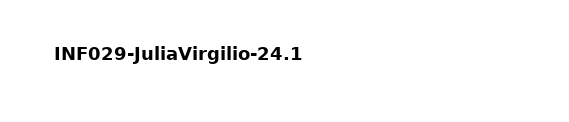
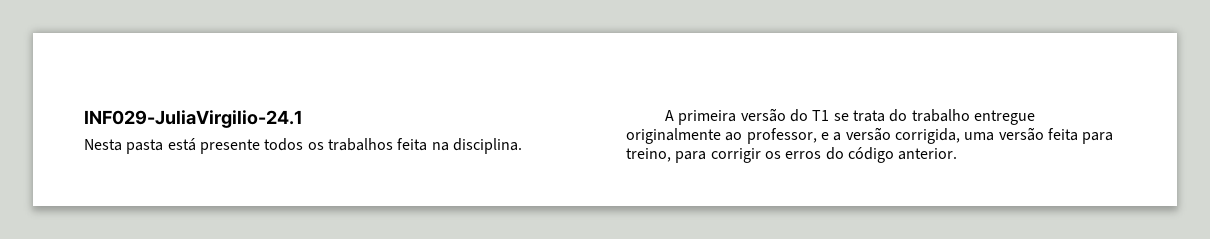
+ Nesta pasta está presente todos os trabalhos feita na disciplina.
+ A primeira versão do T1 se trata do trabalho entregue originalmente ao professor, e a versão corrigida, uma versão feita para treino, para corrigir os erros do código anterior.

